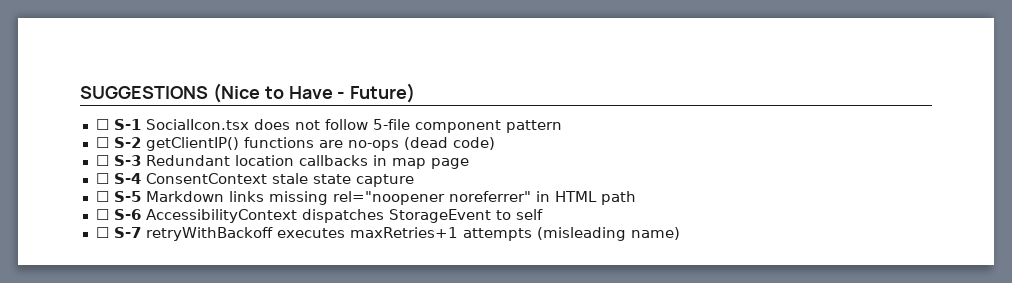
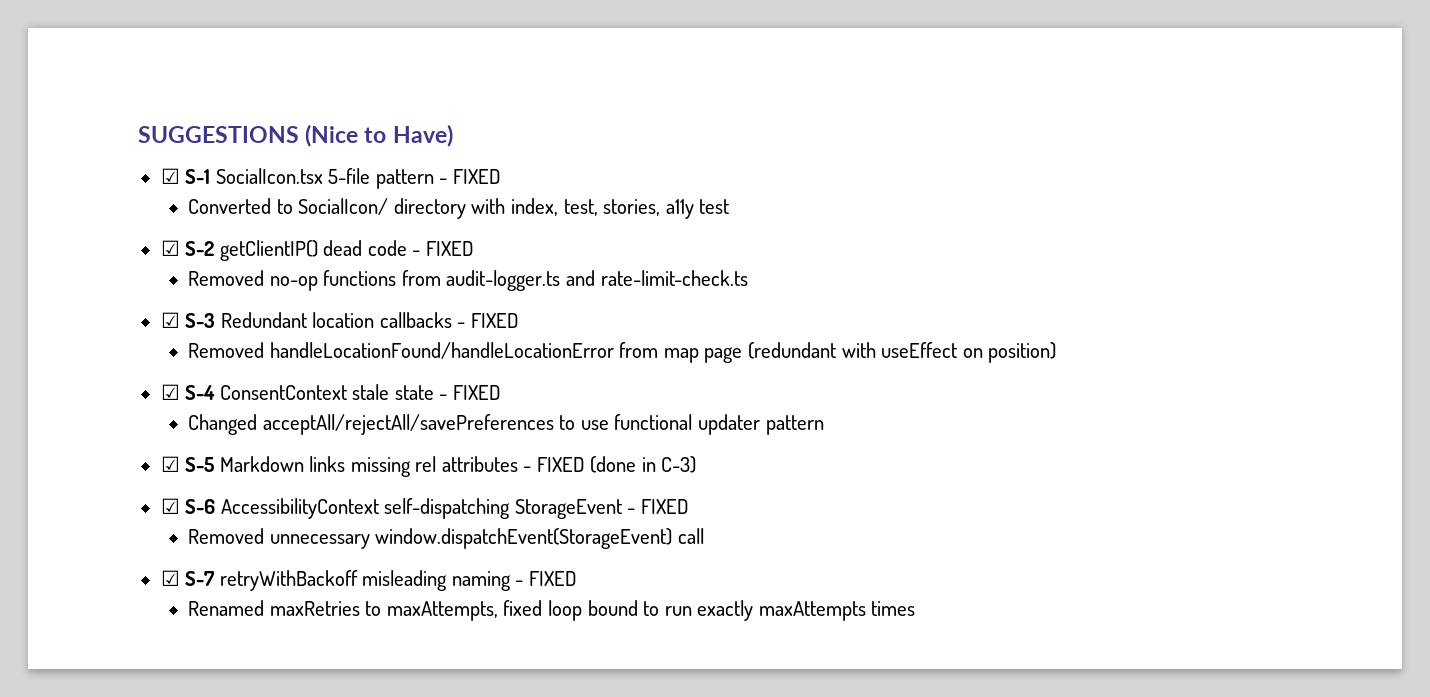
- SUGGESTIONS (Nice to Have - Future)
- ☐ S-1 SocialIcon.tsx does not follow 5-file component pattern
- ☐ S-2 getClientIP() functions are no-ops (dead code)
- ☐ S-3 Redundant location callbacks in map page
- ☐ S-4 ConsentContext stale state capture
- ☐ S-5 Markdown links missing rel="noopener noreferrer" in HTML path
- ☐ S-6 AccessibilityContext dispatches StorageEvent to self
- ☐ S-7 retryWithBackoff executes maxRetries+1 attempts (misleading name)
+ SUGGESTIONS (Nice to Have)
+ ☑ S-1 SocialIcon.tsx 5-file pattern - FIXED
+ Converted to SocialIcon/ directory with index, test, stories, a11y test
+ ☑ S-2 getClientIP() dead code - FIXED
+ Removed no-op functions from audit-logger.ts and rate-limit-check.ts
+ ☑ S-3 Redundant location callbacks - FIXED
+ Removed handleLocationFound/handleLocationError from map page (redundant with useEffect on position)
+ ☑ S-4 ConsentContext stale state - FIXED
+ Changed acceptAll/rejectAll/savePreferences to use functional updater pattern
+ ☑ S-5 Markdown links missing rel attributes - FIXED (done in C-3)
+ ☑ S-6 AccessibilityContext self-dispatching StorageEvent - FIXED
+ Removed unnecessary window.dispatchEvent(StorageEvent) call
+ ☑ S-7 retryWithBackoff misleading naming - FIXED
+ Renamed maxRetries to maxAttempts, fixed loop bound to run exactly maxAttempts times

